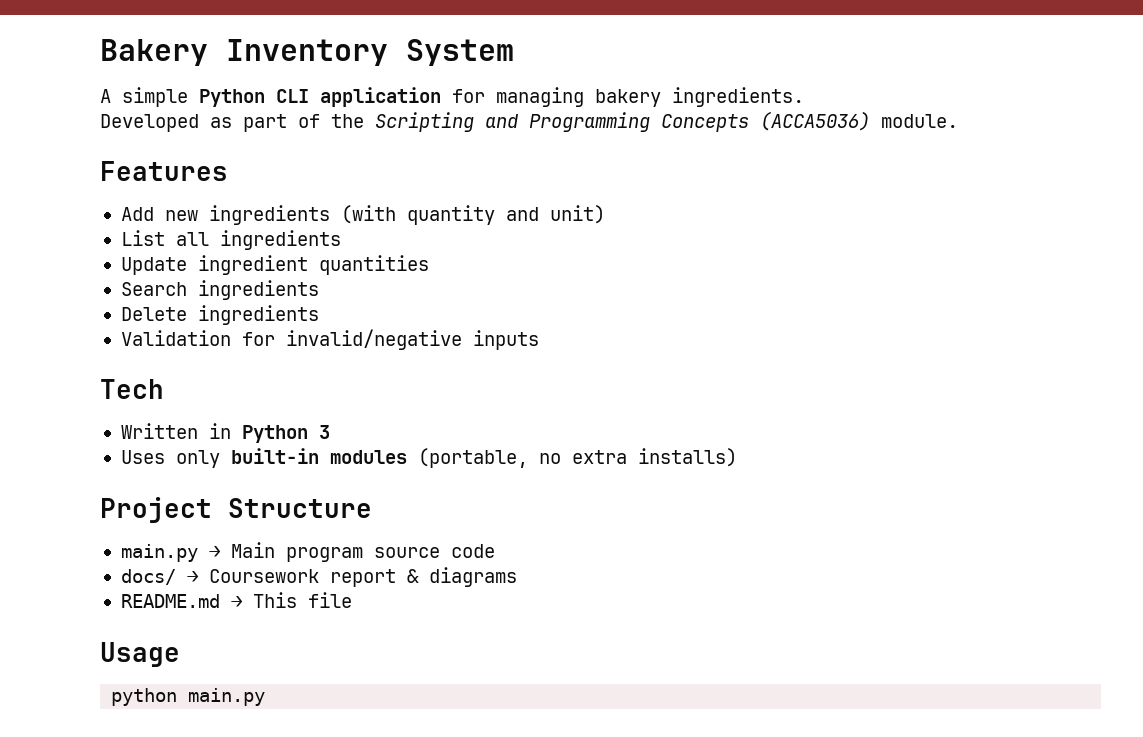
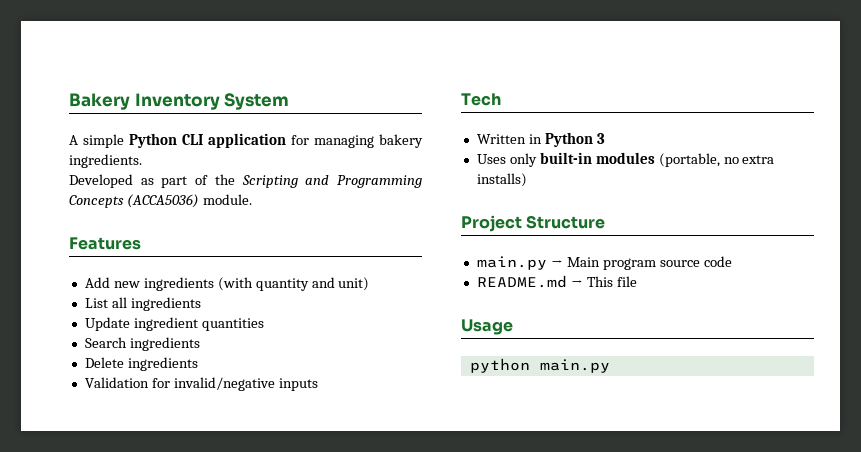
- docs/ → Coursework report & diagrams

